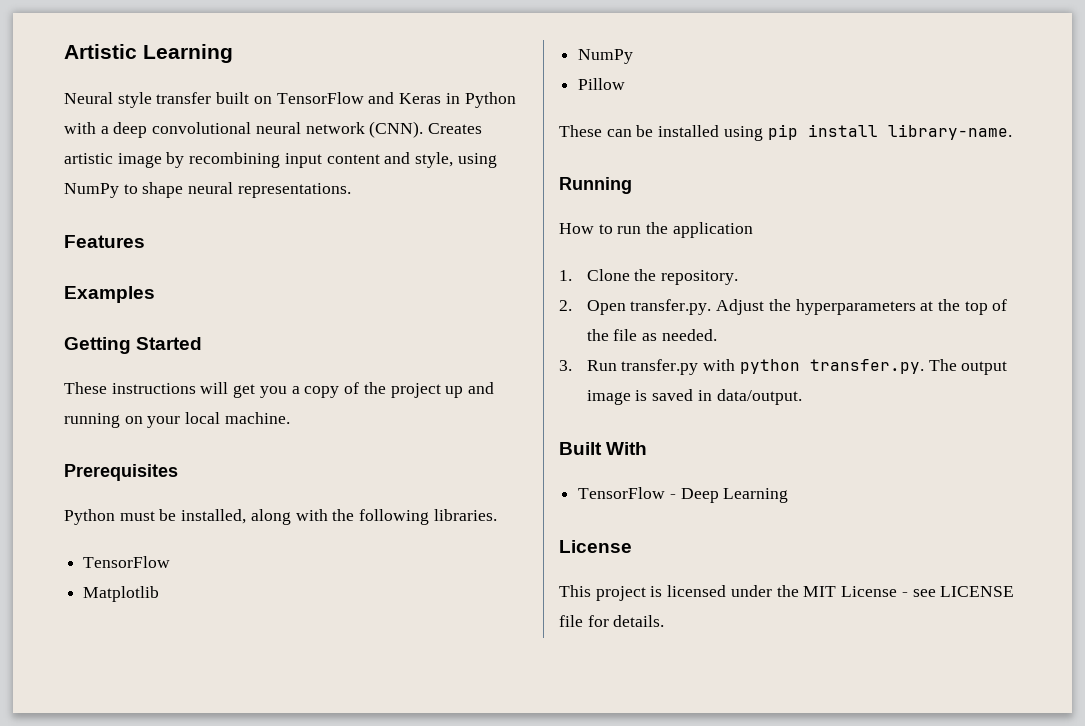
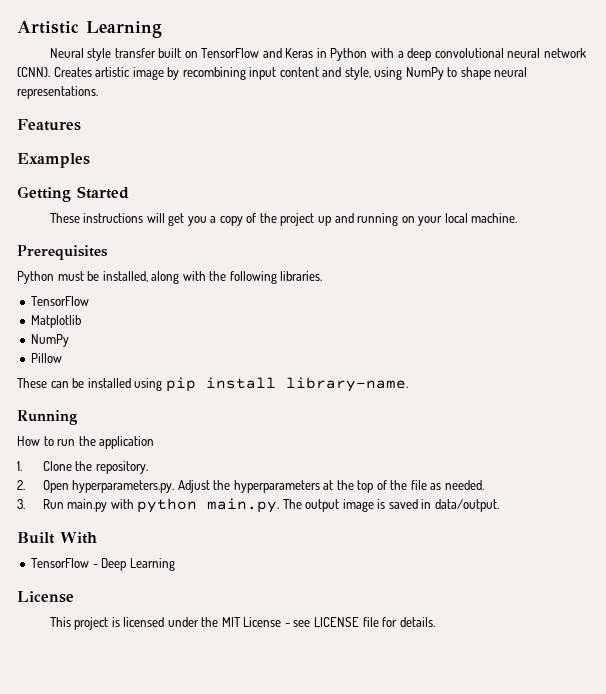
- 2. Open transfer.py. Adjust the hyperparameters at the top of the file as needed.
+ 2. Open hyperparameters.py. Adjust the hyperparameters at the top of the file as needed.
- 3. Run transfer.py with python transfer.py. The output image is saved in data/output.
+ 3. Run main.py with python main.py. The output image is saved in data/output.

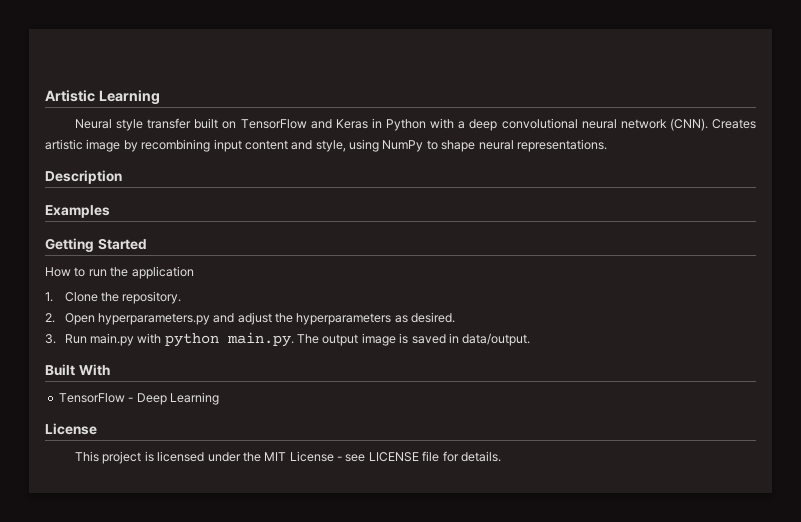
- Features
+ Description
- These instructions will get you a copy of the project up and running on your local machine.
- Prerequisites
- Python must be installed, along with the following libraries.
- TensorFlow
- Matplotlib
- NumPy
- Pillow
- These can be installed using pip install library-name.
- Running
- 2. Open hyperparameters.py. Adjust the hyperparameters at the top of the file as needed.
+ 2. Open hyperparameters.py and adjust the hyperparameters as desired.

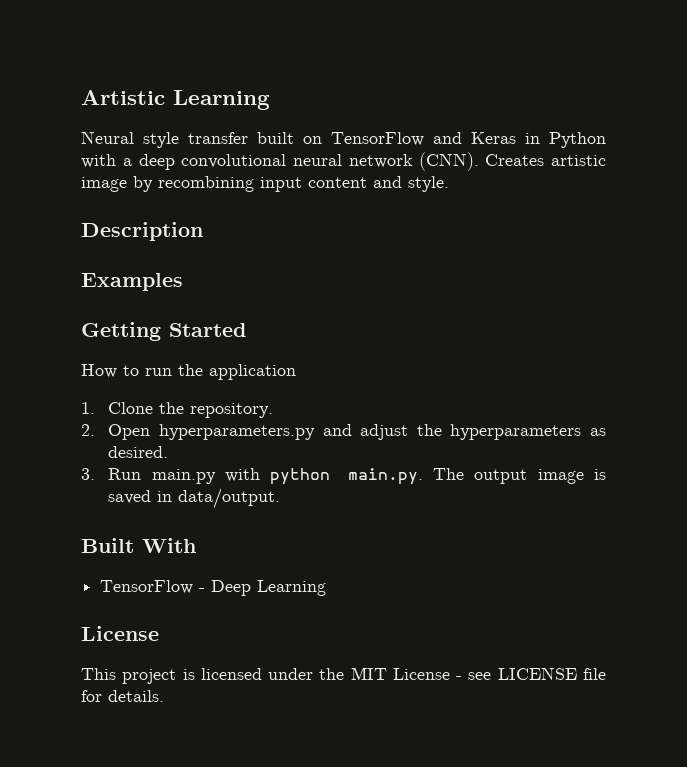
- Creates artistic image by recombining input content and style, using NumPy to shape neural representations.
+ Creates artistic image by recombining input content and style.

